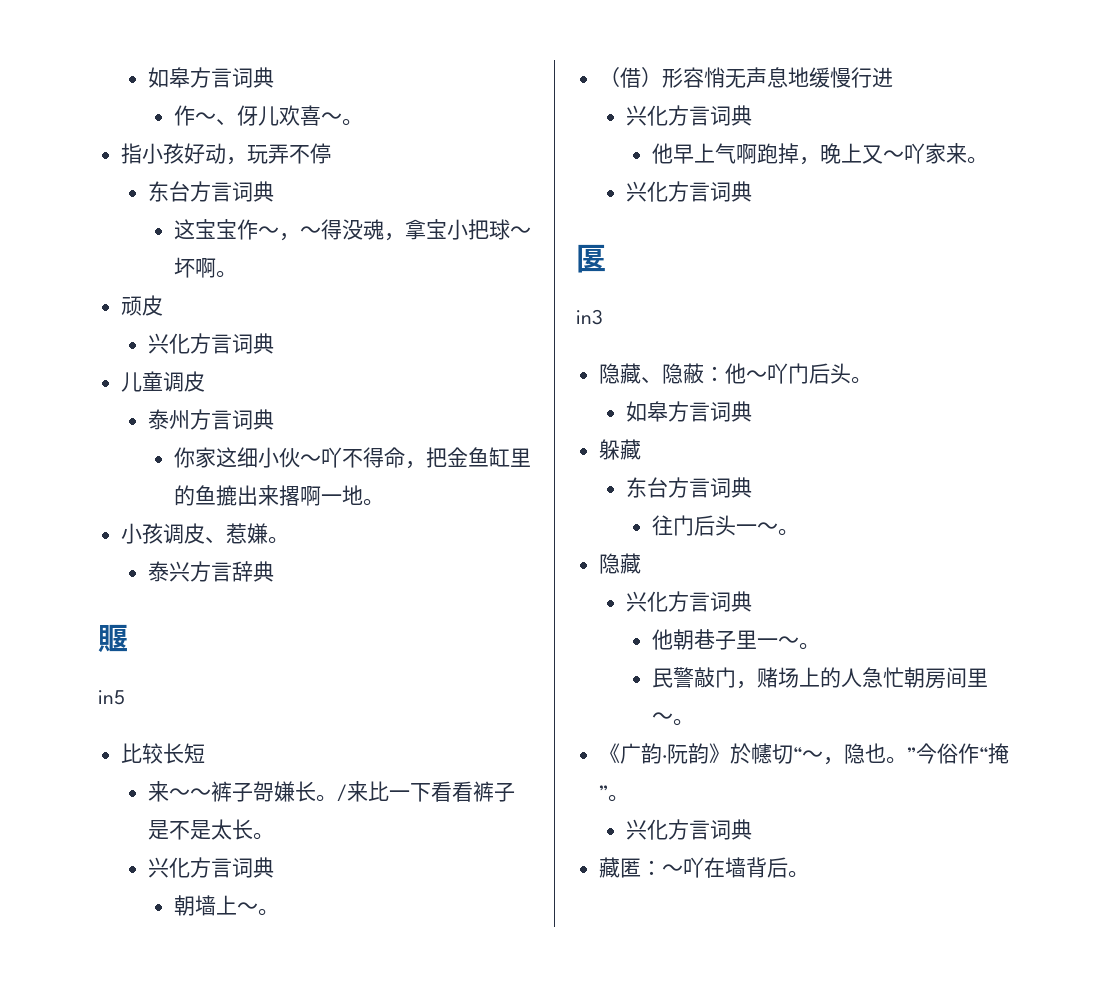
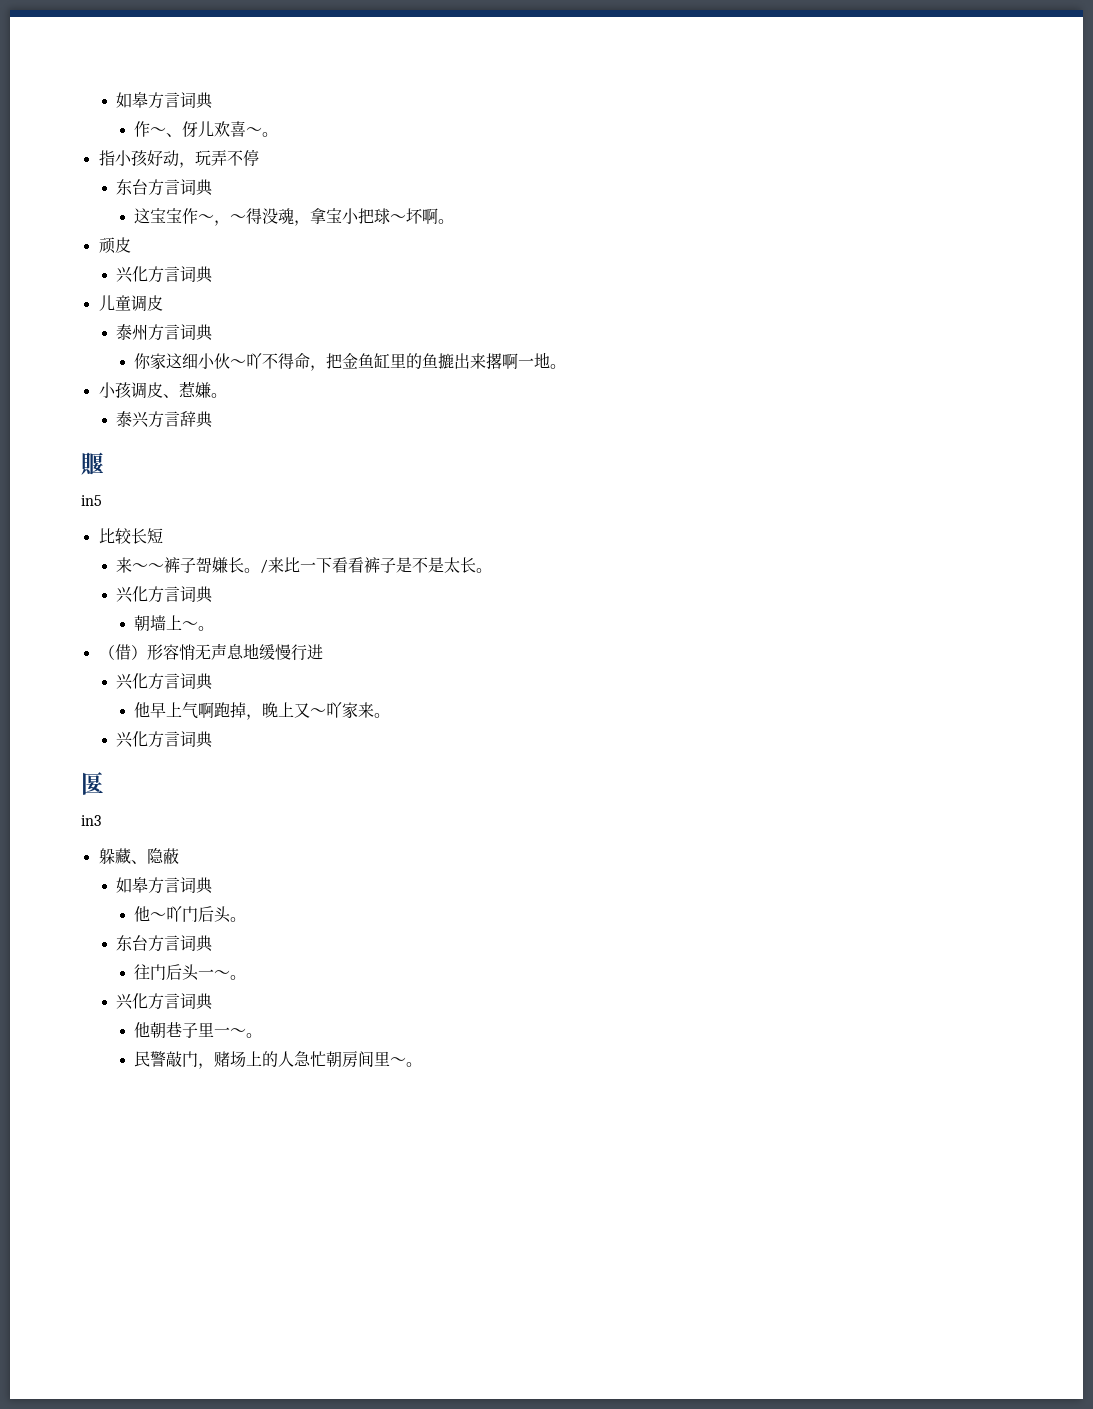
- 隐藏、隐蔽：他～吖门后头。
+ 躲藏、隐蔽
  如皋方言词典
- 躲藏
+ 他～吖门后头。
  往门后头一～。
- 隐藏
- 《广韵·阮韵》於幰切“～，隐也。”今俗作“掩”。
- 兴化方言词典
- 藏匿：～吖在墙背后。

